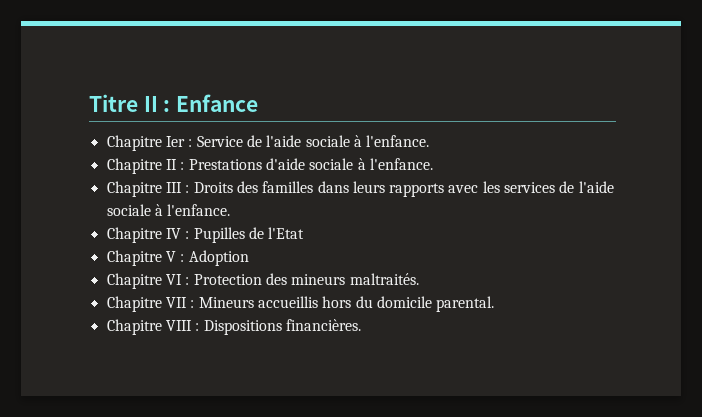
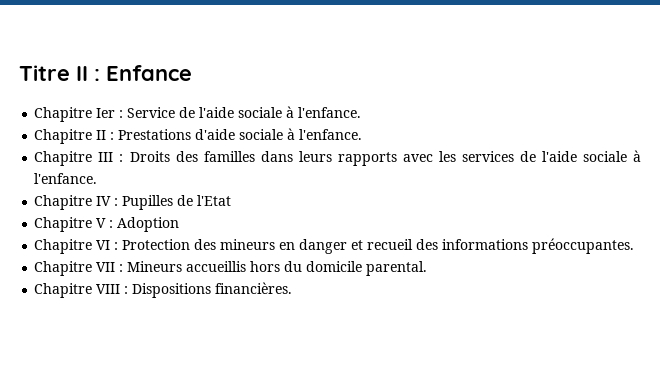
- Chapitre VI : Protection des mineurs maltraités.
+ Chapitre VI : Protection des mineurs en danger et recueil des informations préoccupantes.

